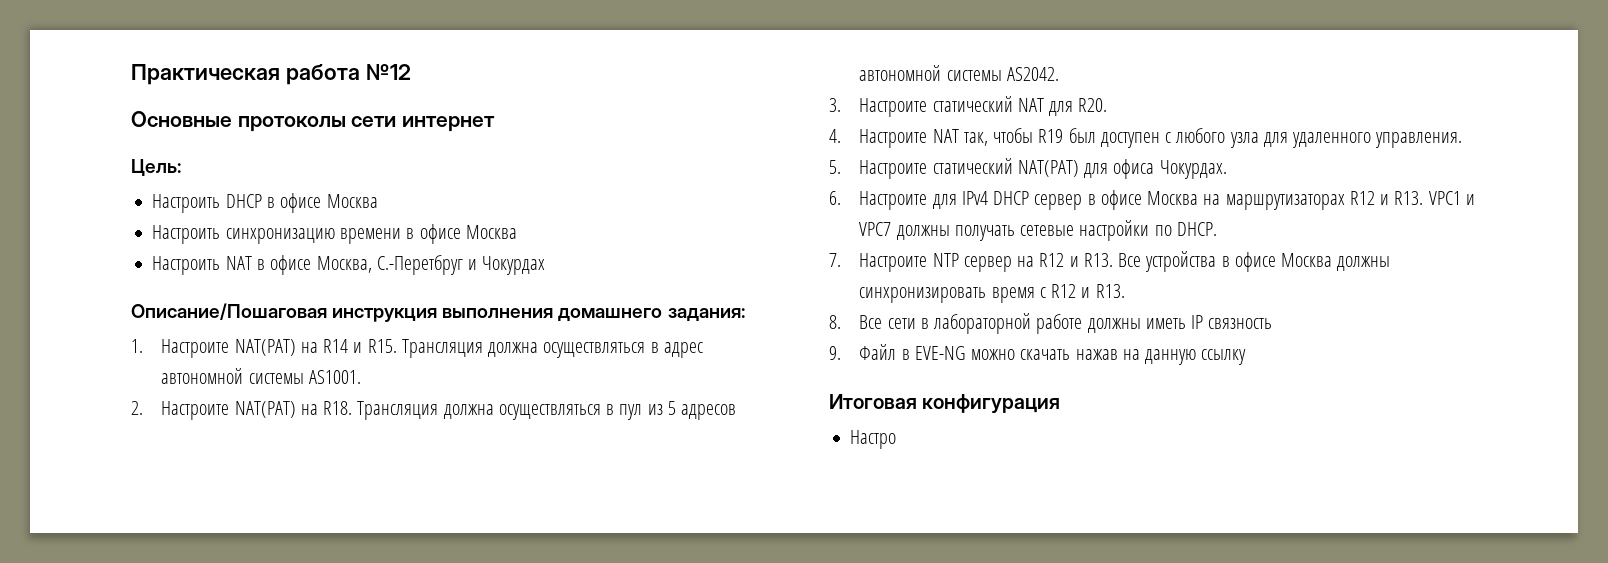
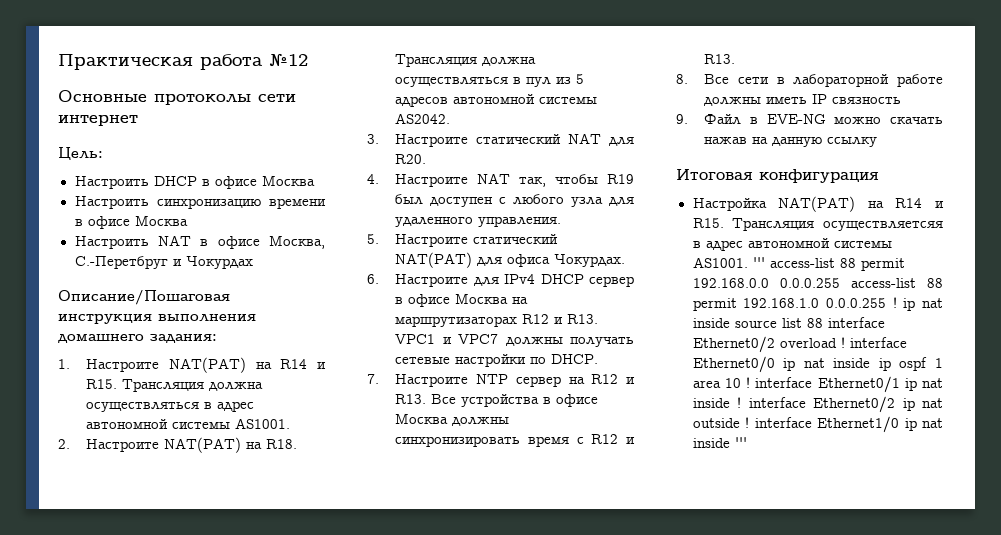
- Настро
+ Настройка NAT(PAT) на R14 и R15. Трансляция осуществляетсяя в адрес автономной системы AS1001. ''' access-list 88 permit 192.168.0.0 0.0.0.255 access-list 88 permit 192.168.1.0 0.0.0.255 ! ip nat inside source list 88 interface Ethernet0/2 overload ! interface Ethernet0/0 ip nat inside ip ospf 1 area 10 ! interface Ethernet0/1 ip nat inside ! interface Ethernet0/2 ip nat outside ! interface Ethernet1/0 ip nat inside '''

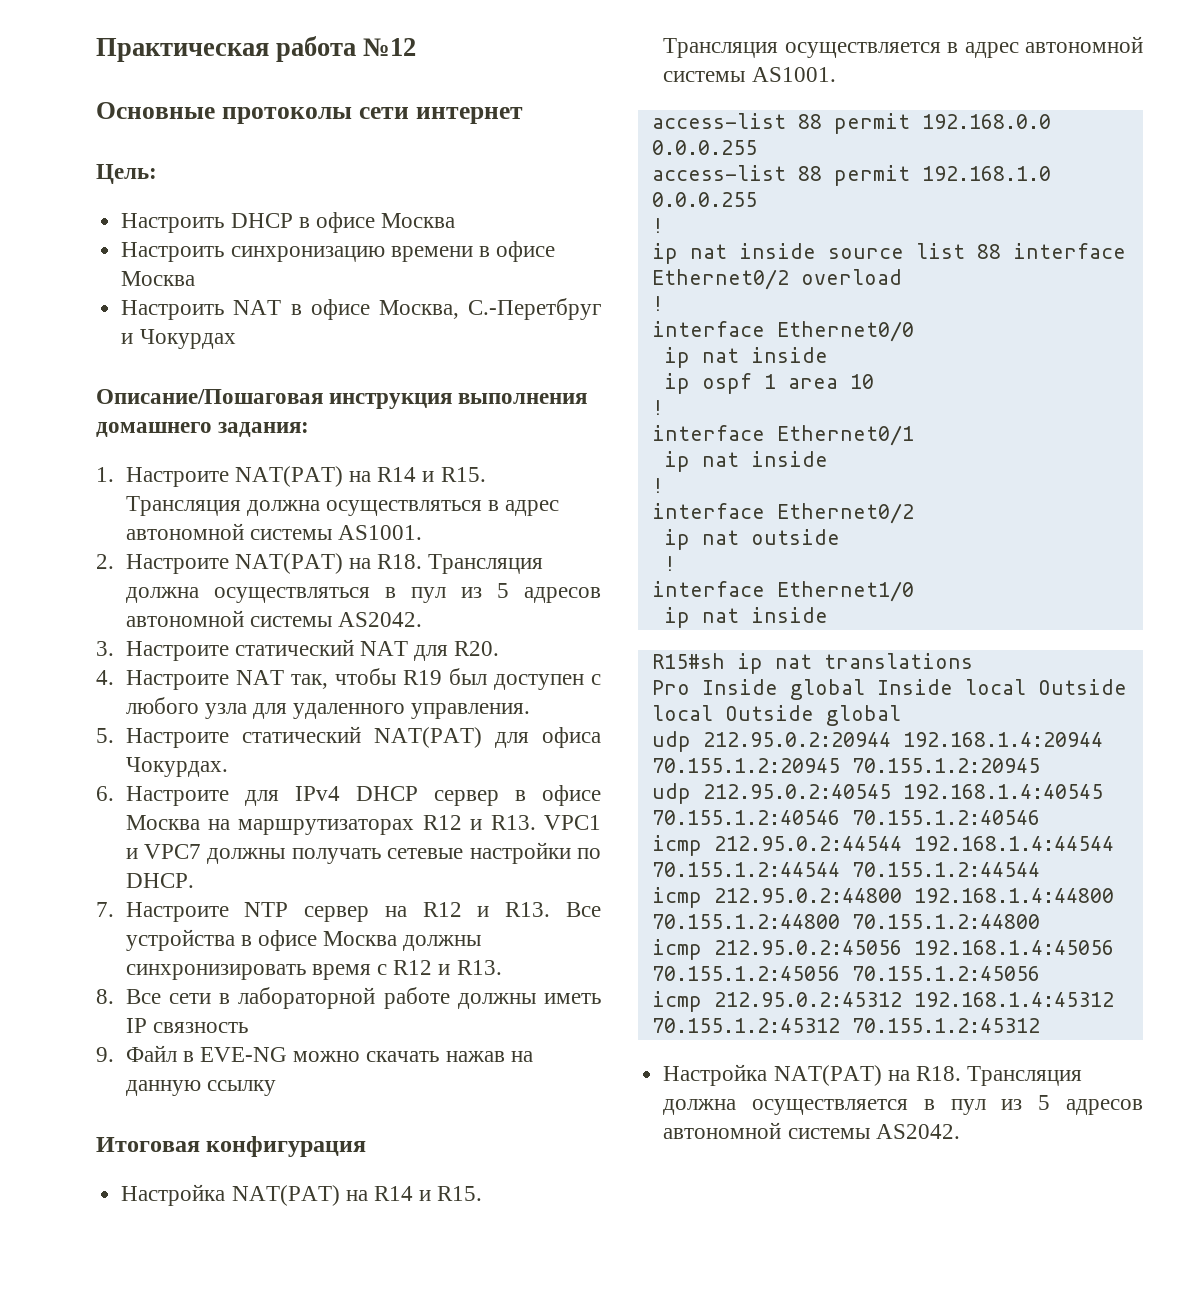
- Настройка NAT(PAT) на R14 и R15. Трансляция осуществляетсяя в адрес автономной системы AS1001. ''' access-list 88 permit 192.168.0.0 0.0.0.255 access-list 88 permit 192.168.1.0 0.0.0.255 ! ip nat inside source list 88 interface Ethernet0/2 overload ! interface Ethernet0/0 ip nat inside ip ospf 1 area 10 ! interface Ethernet0/1 ip nat inside ! interface Ethernet0/2 ip nat outside ! interface Ethernet1/0 ip nat inside '''
+ Настройка NAT(PAT) на R14 и R15. Трансляция осуществляется в адрес автономной системы AS1001.
+ access-list 88 permit 192.168.0.0 0.0.0.255
+ access-list 88 permit 192.168.1.0 0.0.0.255
+ !
+ ip nat inside source list 88 interface Ethernet0/2 overload
+ !
+ interface Ethernet0/0
+ ip nat inside
+ ip ospf 1 area 10
+ !
+ interface Ethernet0/1
+ ip nat inside
+ !
+ interface Ethernet0/2
+ ip nat outside
+ !
+ interface Ethernet1/0
+ ip nat inside
+ R15#sh ip nat translations
+ Pro Inside global Inside local Outside local Outside global
+ udp 212.95.0.2:20944 192.168.1.4:20944 70.155.1.2:20945 70.155.1.2:20945
+ udp 212.95.0.2:40545 192.168.1.4:40545 70.155.1.2:40546 70.155.1.2:40546
+ icmp 212.95.0.2:44544 192.168.1.4:44544 70.155.1.2:44544 70.155.1.2:44544
+ icmp 212.95.0.2:44800 192.168.1.4:44800 70.155.1.2:44800 70.155.1.2:44800
+ icmp 212.95.0.2:45056 192.168.1.4:45056 70.155.1.2:45056 70.155.1.2:45056
+ icmp 212.95.0.2:45312 192.168.1.4:45312 70.155.1.2:45312 70.155.1.2:45312
+ Настройка NAT(PAT) на R18. Трансляция должна осуществляется в пул из 5 адресов автономной системы AS2042.

